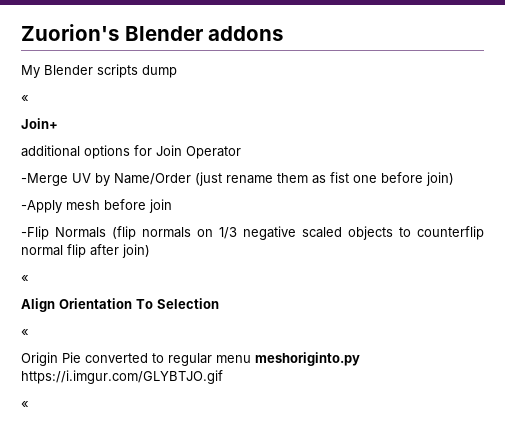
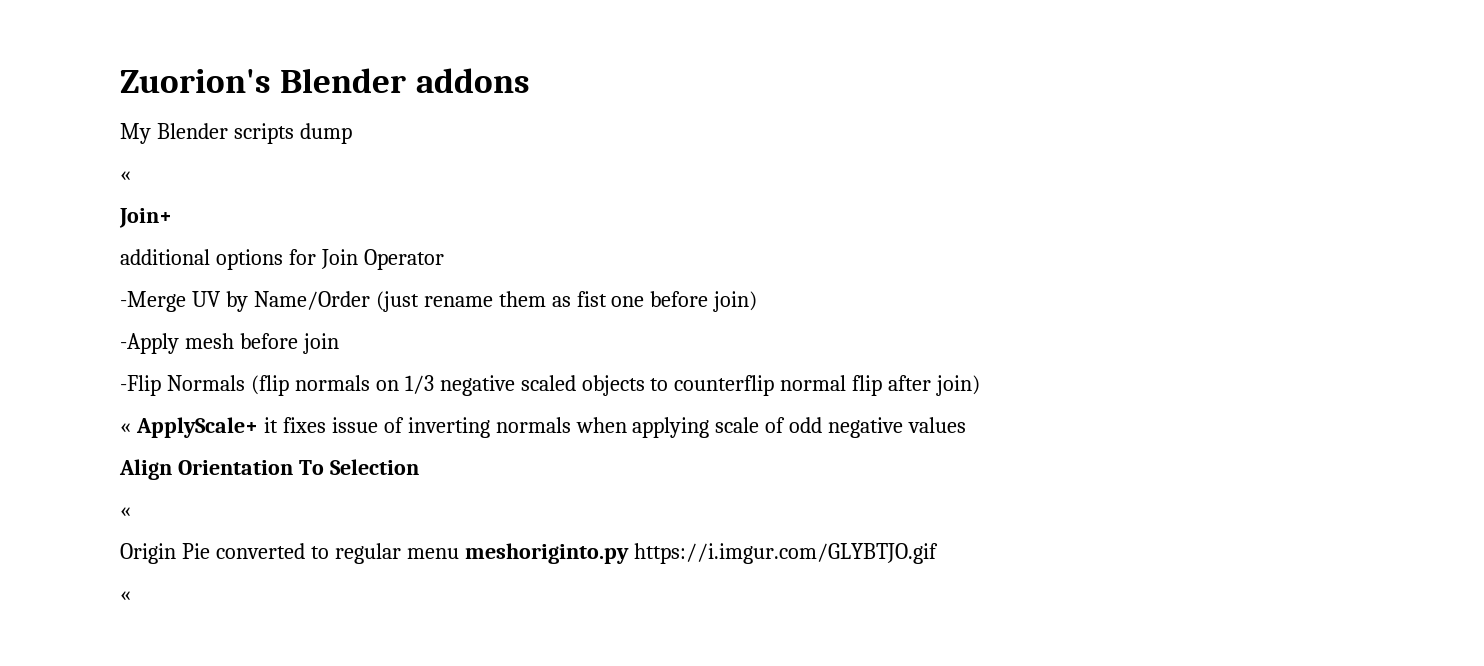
  -Flip Normals (flip normals on 1/3 negative scaled objects to counterflip normal flip after join)
- «
+ « ApplyScale+ it fixes issue of inverting normals when applying scale of odd negative values

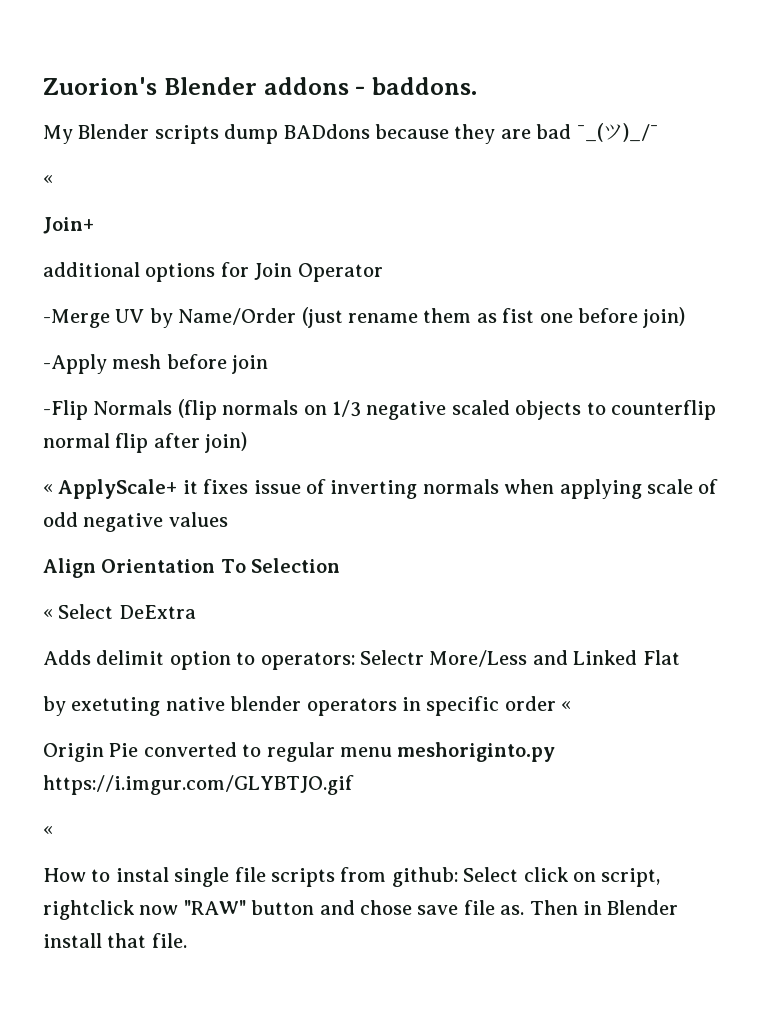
- Zuorion's Blender addons
+ Zuorion's Blender addons - baddons.
- My Blender scripts dump
+ My Blender scripts dump BADdons because they are bad ¯_(ツ)_/¯
  Align Orientation To Selection
- «
+ « Select DeExtra
+ Adds delimit option to operators: Selectr More/Less and Linked Flat
+ by exetuting native blender operators in specific order «
+ How to instal single file scripts from github: Select click on script, rightclick now "RAW" button and chose save file as. Then in Blender install that file.

